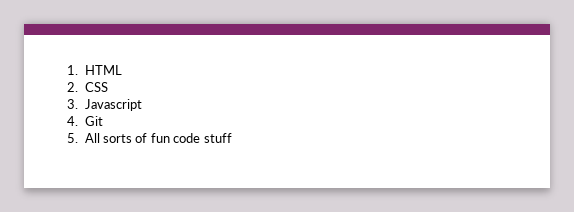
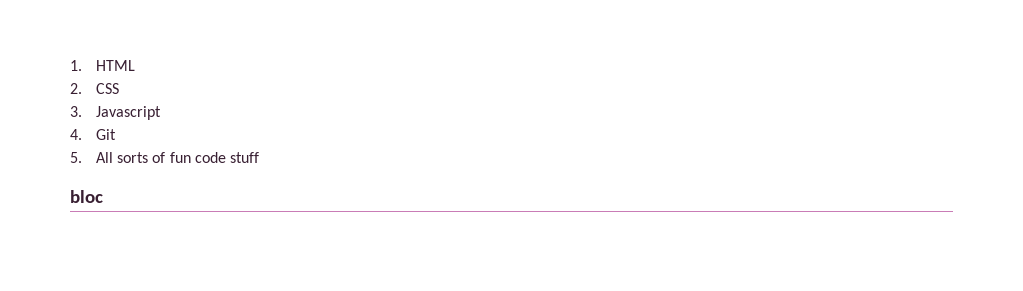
+ bloc

